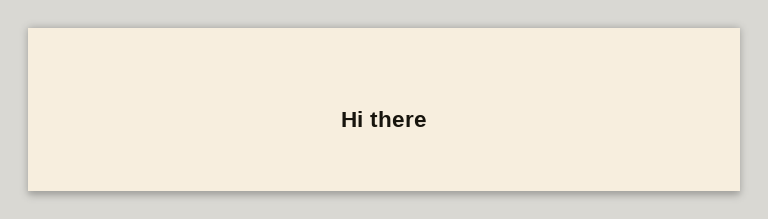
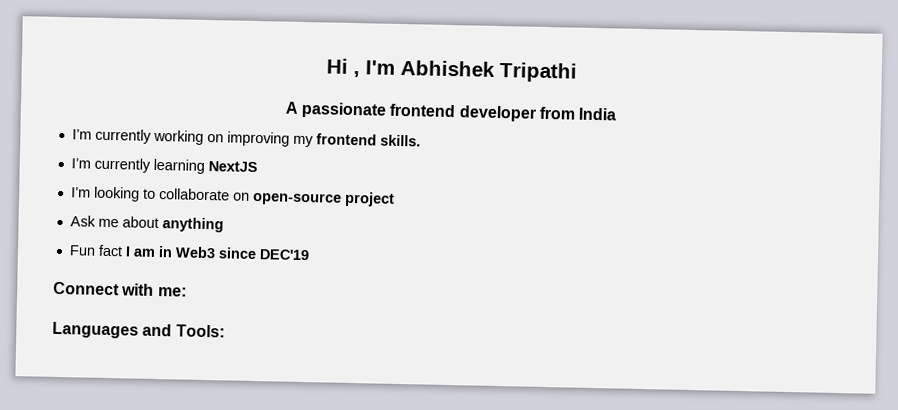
- Hi there
+ Hi , I'm Abhishek Tripathi
+ A passionate frontend developer from India
+ I’m currently working on improving my frontend skills.
+ I’m currently learning NextJS
+ I’m looking to collaborate on open-source project
+ Ask me about anything
+ Fun fact I am in Web3 since DEC'19
+ Connect with me:
+ Languages and Tools:

